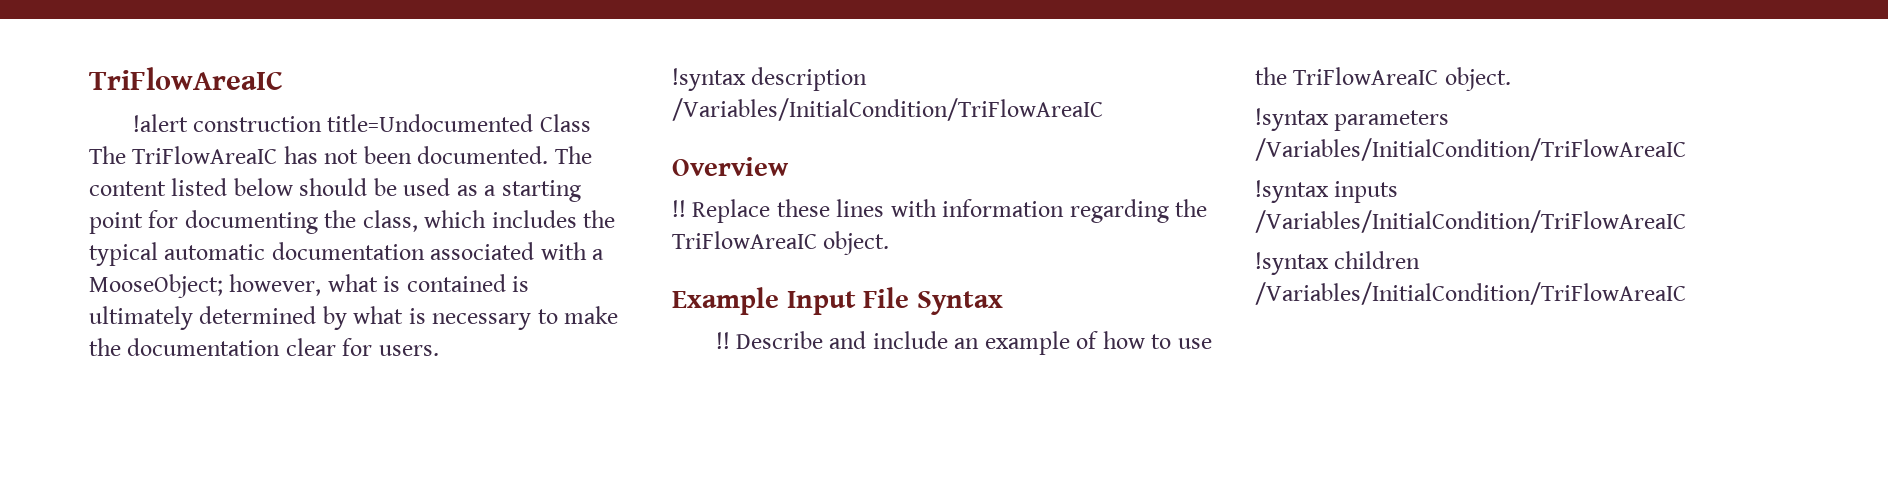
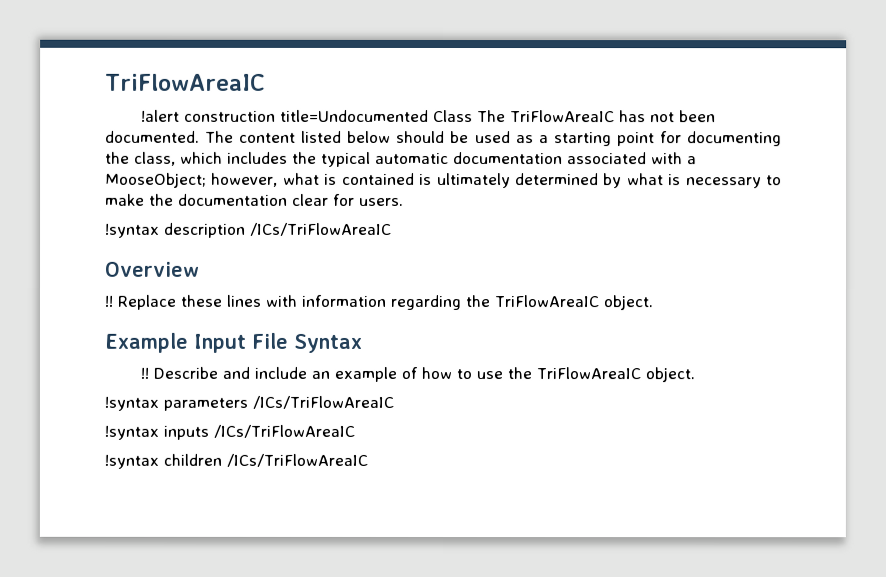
- !syntax description /Variables/InitialCondition/TriFlowAreaIC
+ !syntax description /ICs/TriFlowAreaIC
- !syntax parameters /Variables/InitialCondition/TriFlowAreaIC
+ !syntax parameters /ICs/TriFlowAreaIC
- !syntax inputs /Variables/InitialCondition/TriFlowAreaIC
+ !syntax inputs /ICs/TriFlowAreaIC
- !syntax children /Variables/InitialCondition/TriFlowAreaIC
+ !syntax children /ICs/TriFlowAreaIC

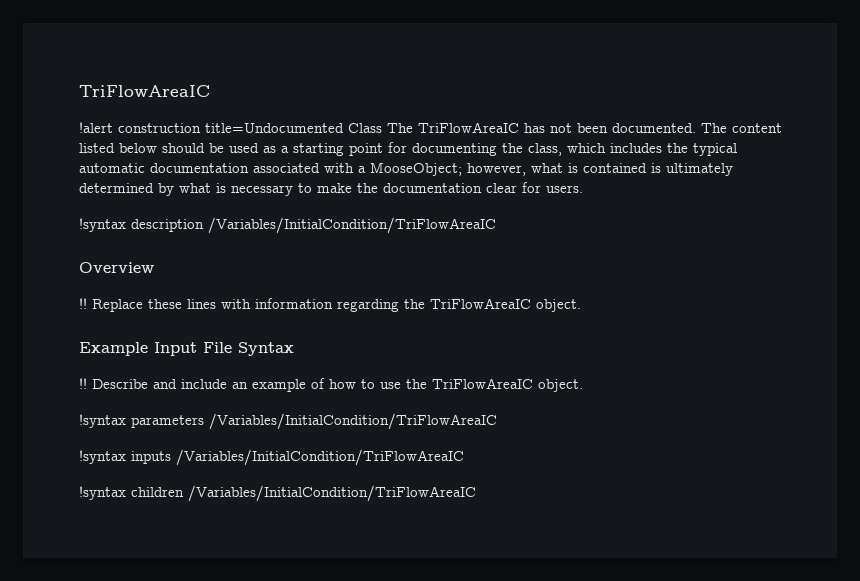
- !syntax description /ICs/TriFlowAreaIC
+ !syntax description /Variables/InitialCondition/TriFlowAreaIC
- !syntax parameters /ICs/TriFlowAreaIC
+ !syntax parameters /Variables/InitialCondition/TriFlowAreaIC
- !syntax inputs /ICs/TriFlowAreaIC
+ !syntax inputs /Variables/InitialCondition/TriFlowAreaIC
- !syntax children /ICs/TriFlowAreaIC
+ !syntax children /Variables/InitialCondition/TriFlowAreaIC

